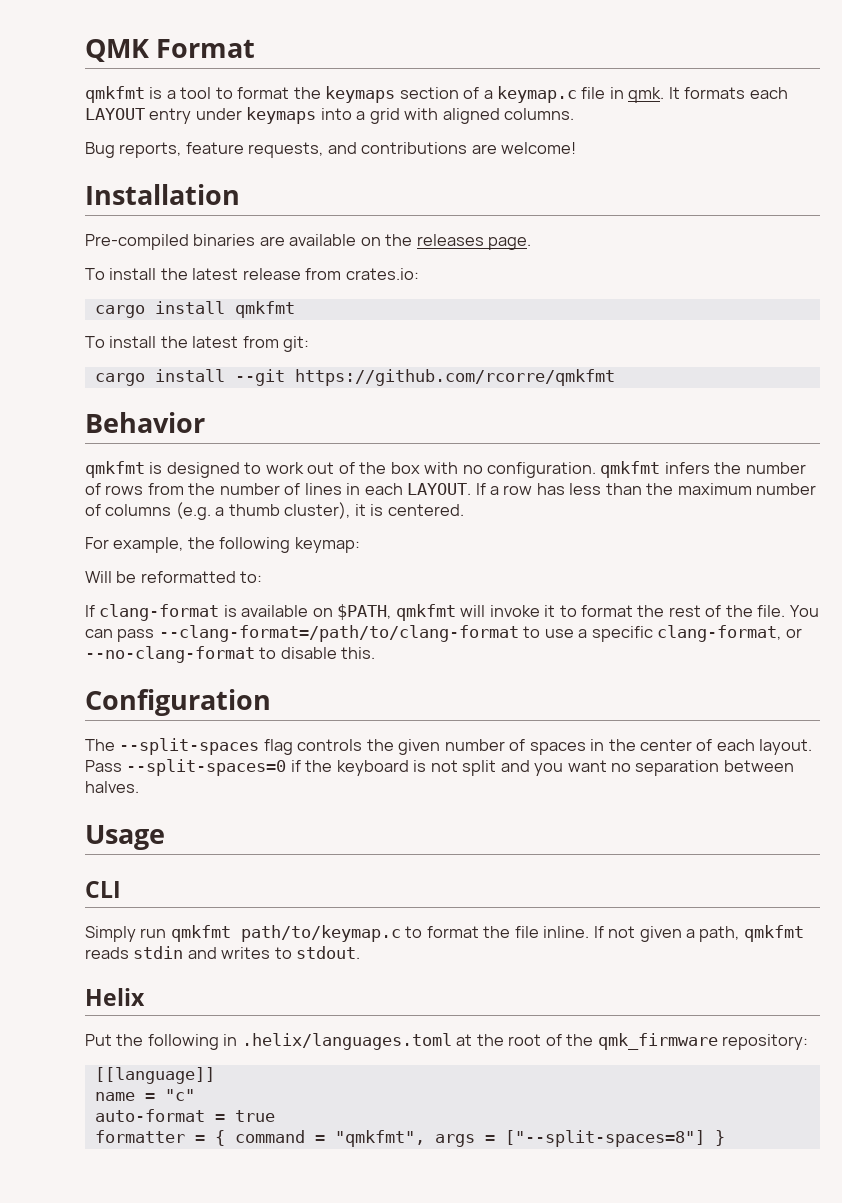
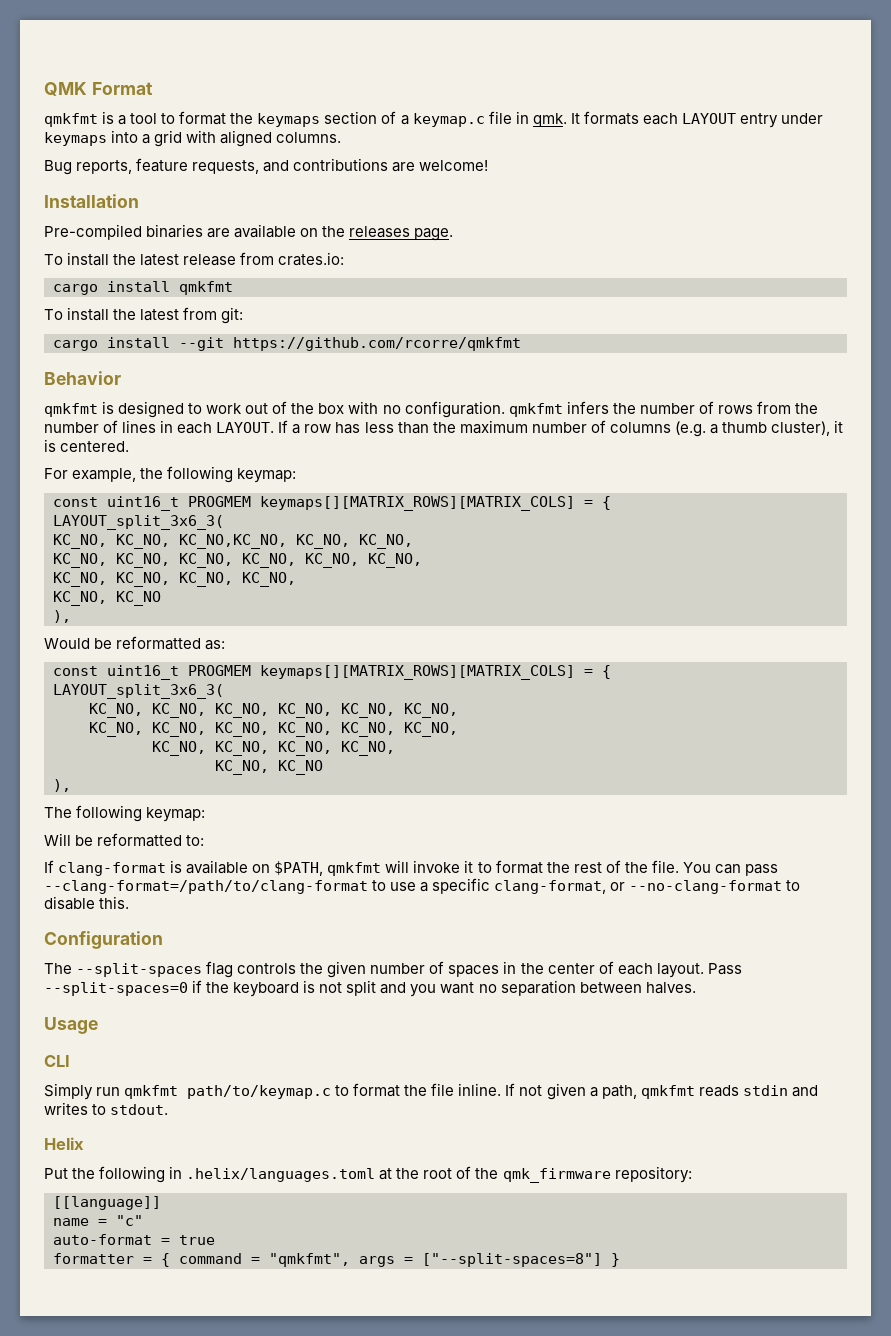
  For example, the following keymap:
+ const uint16_t PROGMEM keymaps[][MATRIX_ROWS][MATRIX_COLS] = {
+ LAYOUT_split_3x6_3(
+ KC_NO, KC_NO, KC_NO,KC_NO, KC_NO, KC_NO,
+ KC_NO, KC_NO, KC_NO, KC_NO, KC_NO, KC_NO,
+ KC_NO, KC_NO, KC_NO, KC_NO,
+ KC_NO, KC_NO
+ ),
+ Would be reformatted as:
+ const uint16_t PROGMEM keymaps[][MATRIX_ROWS][MATRIX_COLS] = {
+ LAYOUT_split_3x6_3(
+ KC_NO, KC_NO, KC_NO, KC_NO, KC_NO, KC_NO,
+ KC_NO, KC_NO, KC_NO, KC_NO, KC_NO, KC_NO,
+ KC_NO, KC_NO, KC_NO, KC_NO,
+ KC_NO, KC_NO
+ ),
+ The following keymap:

